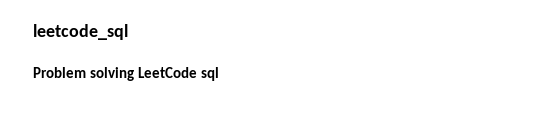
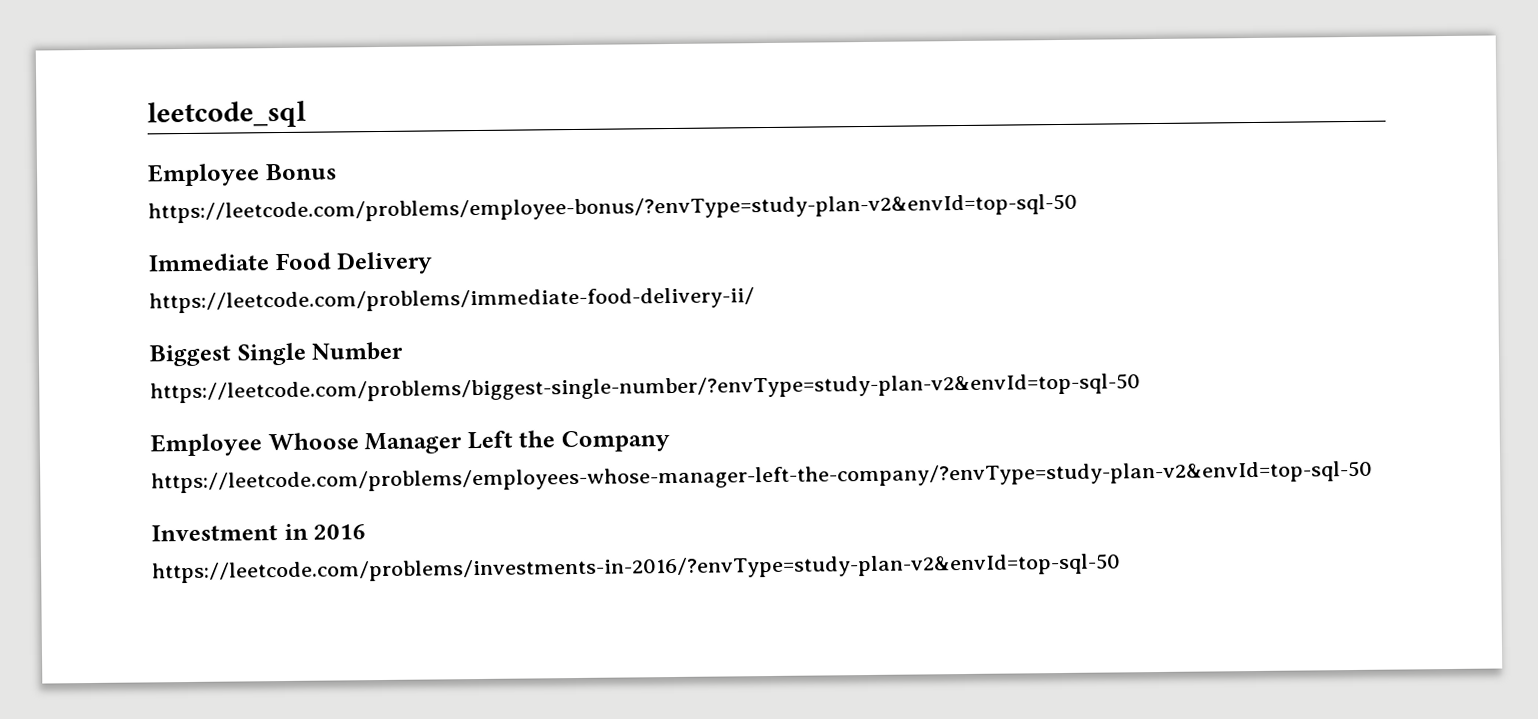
- Problem solving LeetCode sql
+ Employee Bonus
+ https://leetcode.com/problems/employee-bonus/?envType=study-plan-v2&envId=top-sql-50
+ Immediate Food Delivery
+ https://leetcode.com/problems/immediate-food-delivery-ii/
+ Biggest Single Number
+ https://leetcode.com/problems/biggest-single-number/?envType=study-plan-v2&envId=top-sql-50
+ Employee Whoose Manager Left the Company
+ https://leetcode.com/problems/employees-whose-manager-left-the-company/?envType=study-plan-v2&envId=top-sql-50
+ Investment in 2016
+ https://leetcode.com/problems/investments-in-2016/?envType=study-plan-v2&envId=top-sql-50

